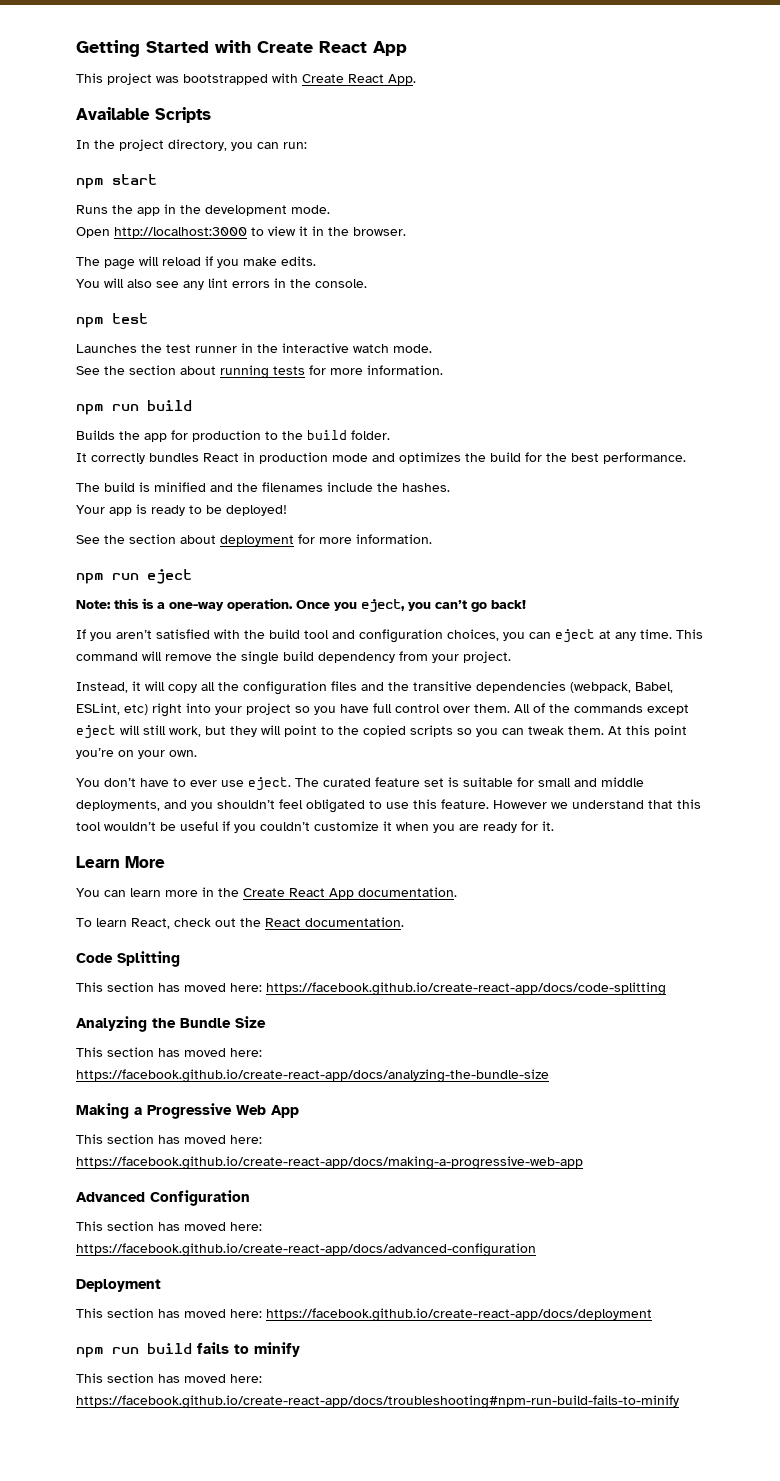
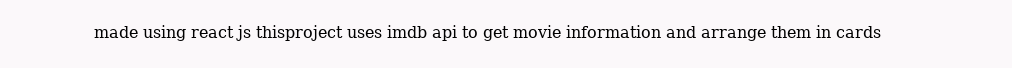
- Getting Started with Create React App
- This project was bootstrapped with Create React App.
- Available Scripts
- In the project directory, you can run:
- npm start
- Runs the app in the development mode.
- Open http://localhost:3000 to view it in the browser.
- The page will reload if you make edits.
- You will also see any lint errors in the console.
- npm test
- Launches the test runner in the interactive watch mode.
- See the section about running tests for more information.
- npm run build
- Builds the app for production to the build folder.
- It correctly bundles React in production mode and optimizes the build for the best performance.
- The build is minified and the filenames include the hashes.
- Your app is ready to be deployed!
- See the section about deployment for more information.
- npm run eject
- Note: this is a one-way operation. Once you eject, you can’t go back!
- If you aren’t satisfied with the build tool and configuration choices, you can eject at any time. This command will remove the single build dependency from your project.
- Instead, it will copy all the configuration files and the transitive dependencies (webpack, Babel, ESLint, etc) right into your project so you have full control over them. All of the commands except eject will still work, but they will point to the copied scripts so you can tweak them. At this point you’re on your own.
- You don’t have to ever use eject. The curated feature set is suitable for small and middle deployments, and you shouldn’t feel obligated to use this feature. However we understand that this tool wouldn’t be useful if you couldn’t customize it when you are ready for it.
- Learn More
- You can learn more in the Create React App documentation.
- To learn React, check out the React documentation.
- Code Splitting
- This section has moved here: https://facebook.github.io/create-react-app/docs/code-splitting
- Analyzing the Bundle Size
- This section has moved here: https://facebook.github.io/create-react-app/docs/analyzing-the-bundle-size
- Making a Progressive Web App
- This section has moved here: https://facebook.github.io/create-react-app/docs/making-a-progressive-web-app
- Advanced Configuration
- This section has moved here: https://facebook.github.io/create-react-app/docs/advanced-configuration
- Deployment
- This section has moved here: https://facebook.github.io/create-react-app/docs/deployment
- npm run build fails to minify
- This section has moved here: https://facebook.github.io/create-react-app/docs/troubleshooting#npm-run-build-fails-to-minify
+ made using react js thisproject uses imdb api to get movie information and arrange them in cards

